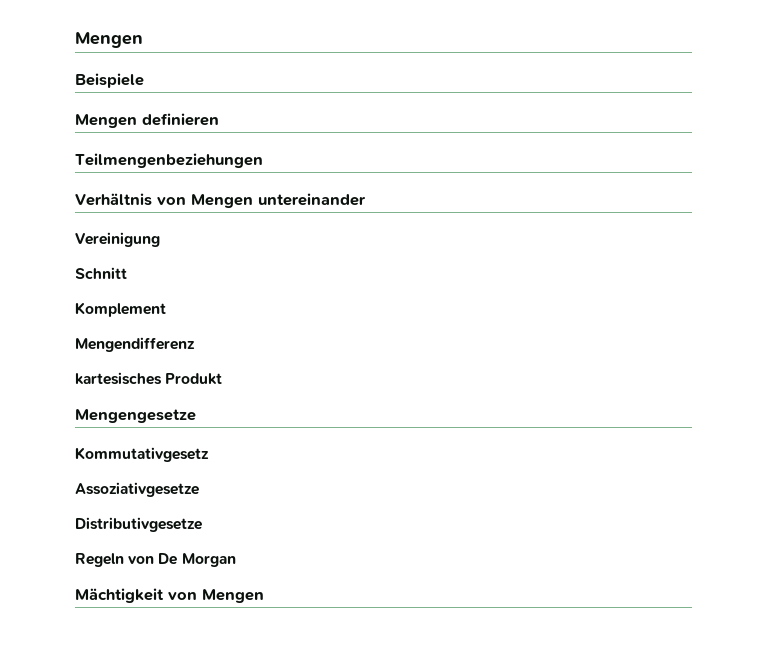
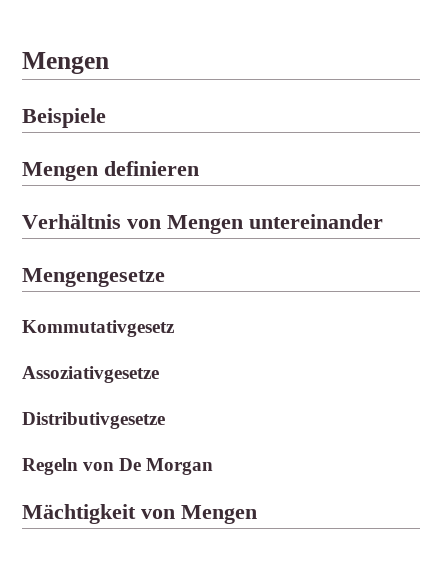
- Teilmengenbeziehungen
- Vereinigung
- Schnitt
- Komplement
- Mengendifferenz
- kartesisches Produkt

